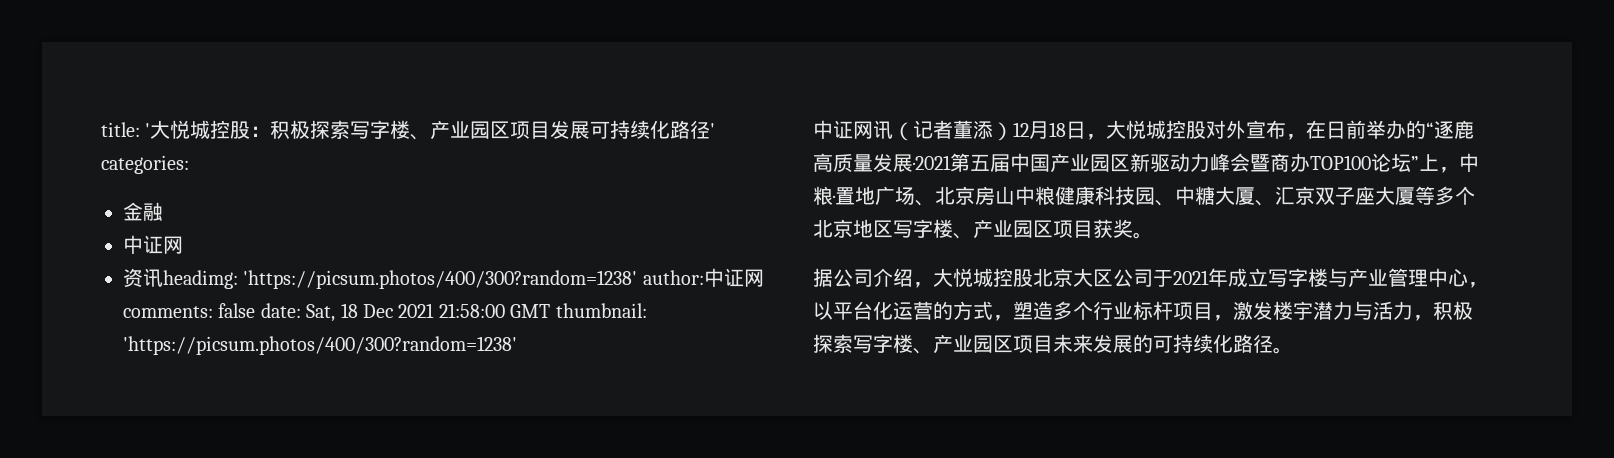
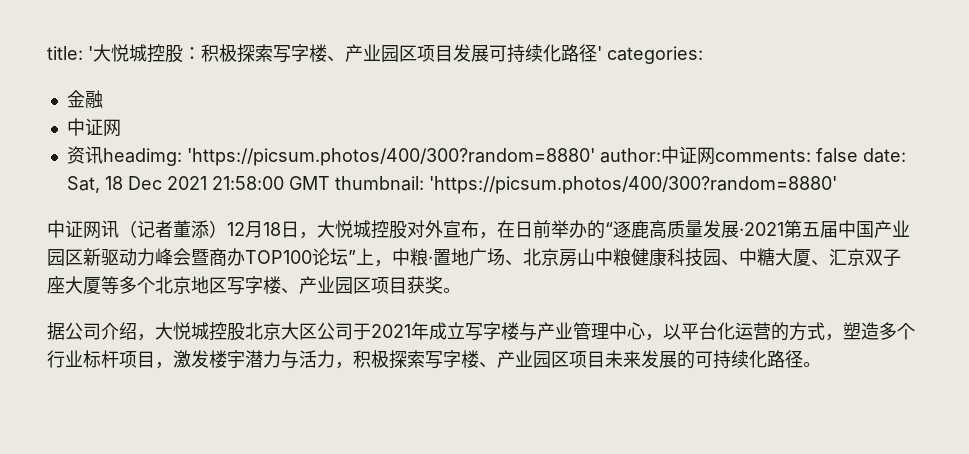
- 资讯headimg: 'https://picsum.photos/400/300?random=1238' author:中证网comments: false date: Sat, 18 Dec 2021 21:58:00 GMT thumbnail: 'https://picsum.photos/400/300?random=1238'
+ 资讯headimg: 'https://picsum.photos/400/300?random=8880' author:中证网comments: false date: Sat, 18 Dec 2021 21:58:00 GMT thumbnail: 'https://picsum.photos/400/300?random=8880'

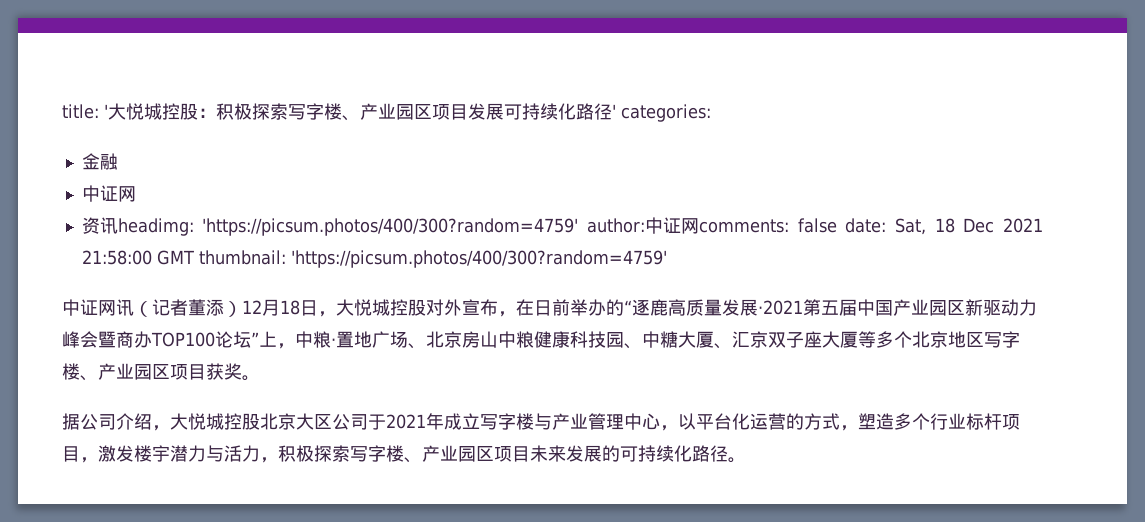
- 资讯headimg: 'https://picsum.photos/400/300?random=8880' author:中证网comments: false date: Sat, 18 Dec 2021 21:58:00 GMT thumbnail: 'https://picsum.photos/400/300?random=8880'
+ 资讯headimg: 'https://picsum.photos/400/300?random=4759' author:中证网comments: false date: Sat, 18 Dec 2021 21:58:00 GMT thumbnail: 'https://picsum.photos/400/300?random=4759'

